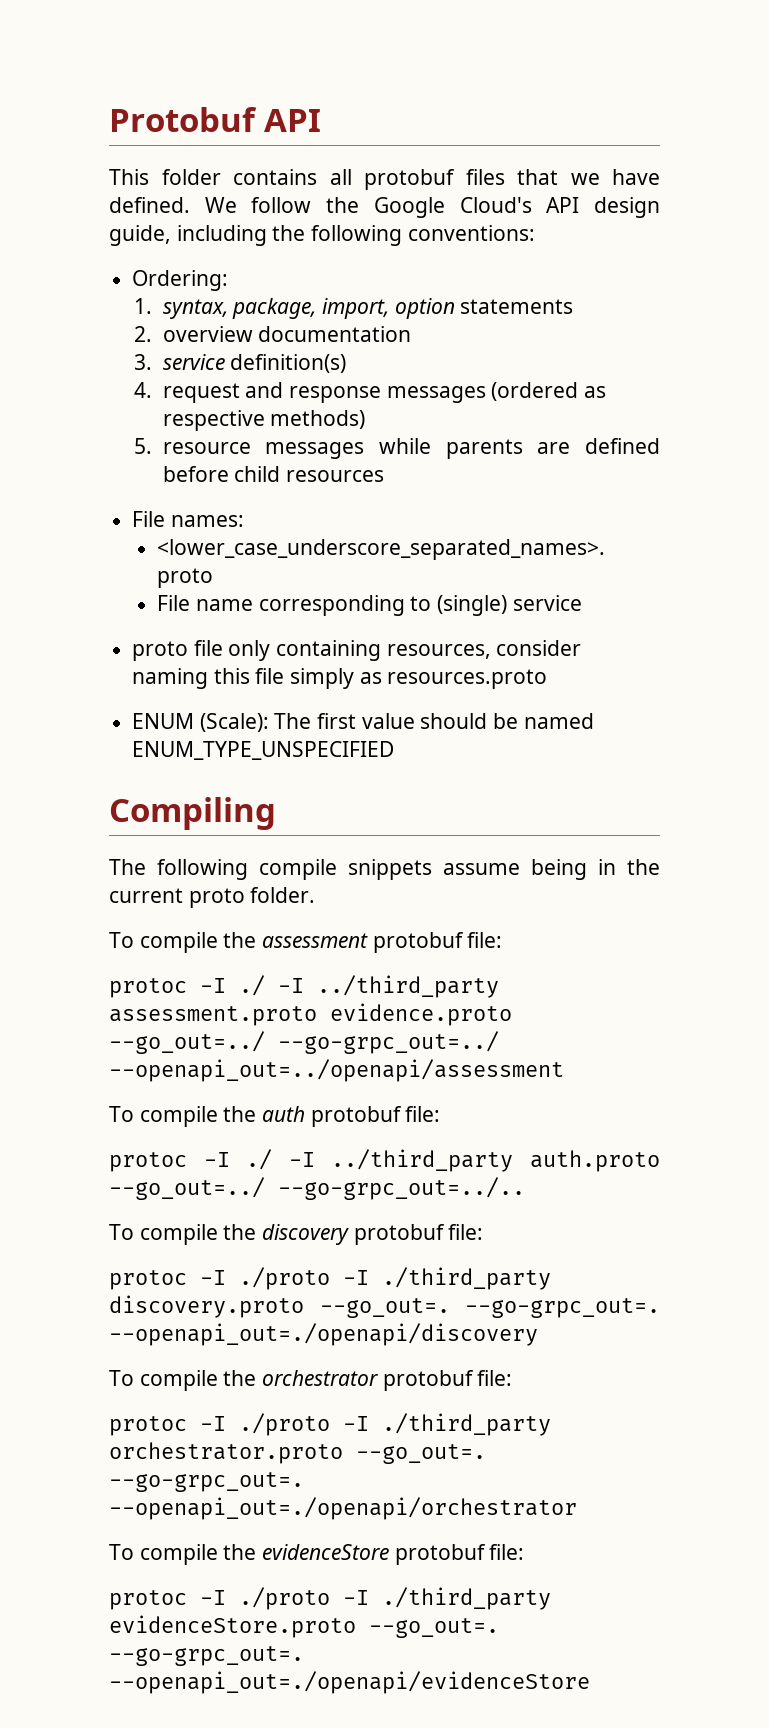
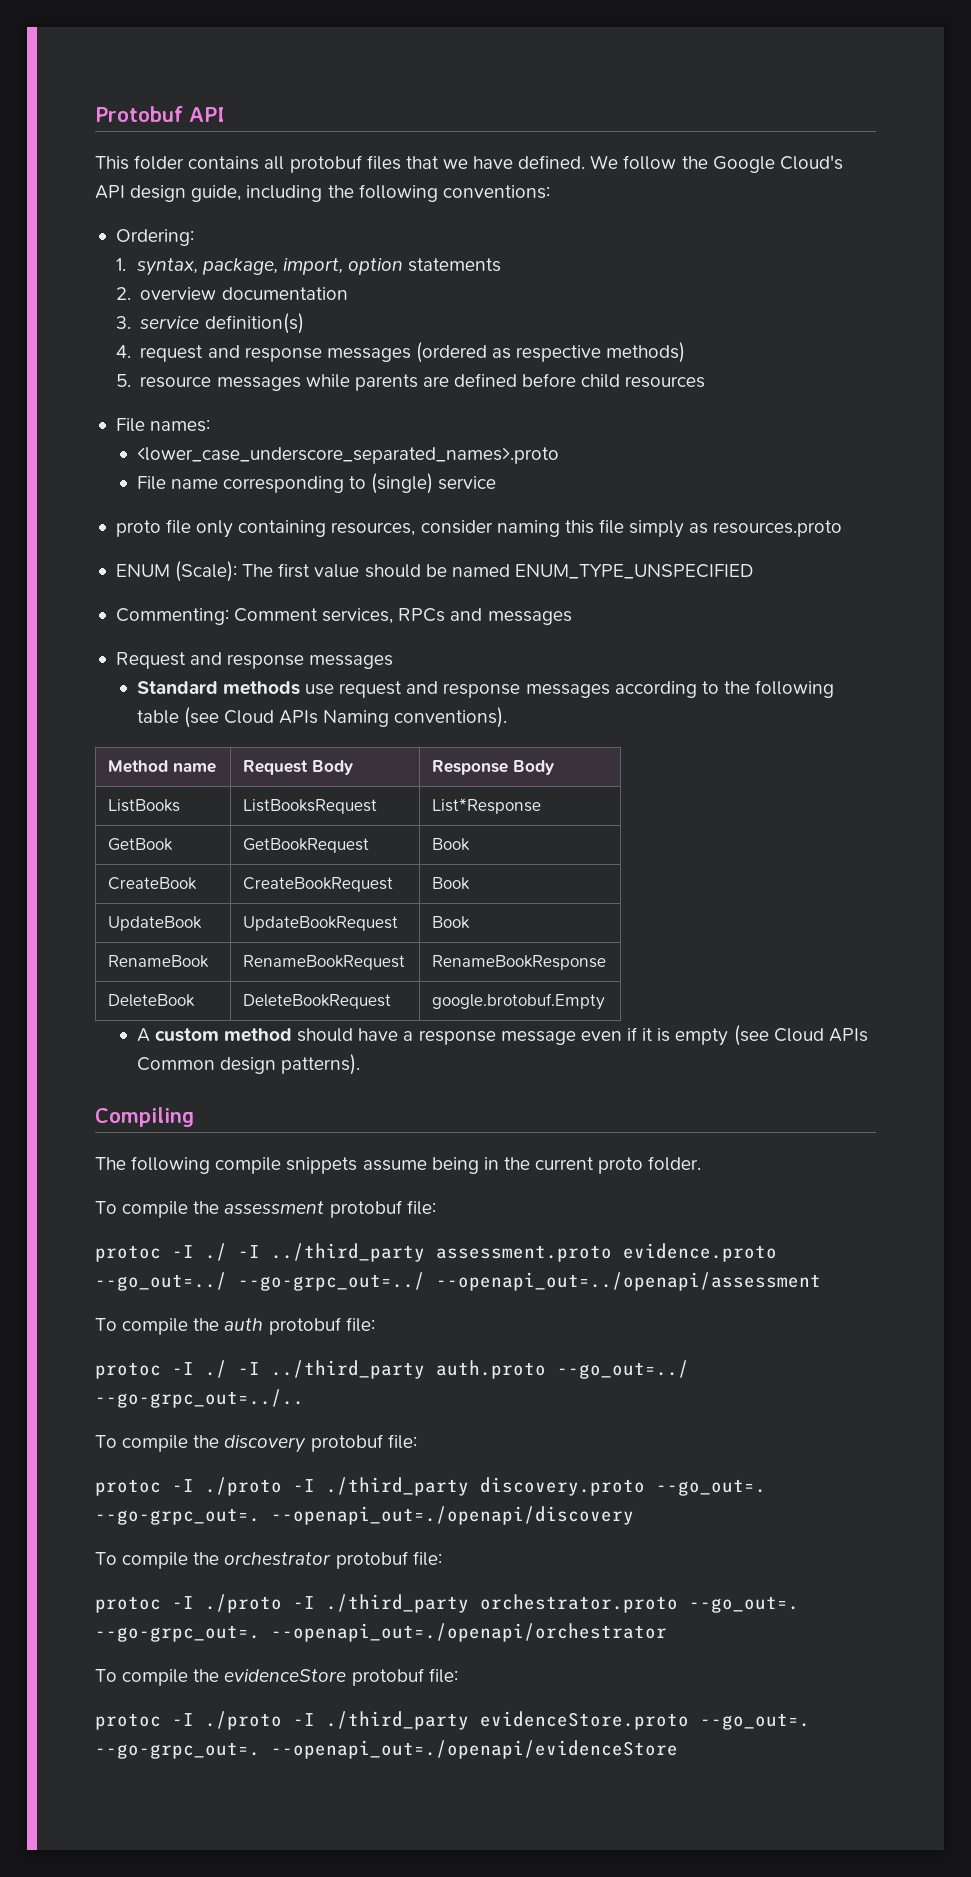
+ Commenting: Comment services, RPCs and messages
+ Request and response messages
+ Standard methods use request and response messages according to the following table (see Cloud APIs Naming conventions).
+ Method name | Request Body | Response Body
+ ListBooks | ListBooksRequest | List*Response
+ GetBook | GetBookRequest | Book
+ CreateBook | CreateBookRequest | Book
+ UpdateBook | UpdateBookRequest | Book
+ RenameBook | RenameBookRequest | RenameBookResponse
+ DeleteBook | DeleteBookRequest | google.brotobuf.Empty
+ A custom method should have a response message even if it is empty (see Cloud APIs Common design patterns).

